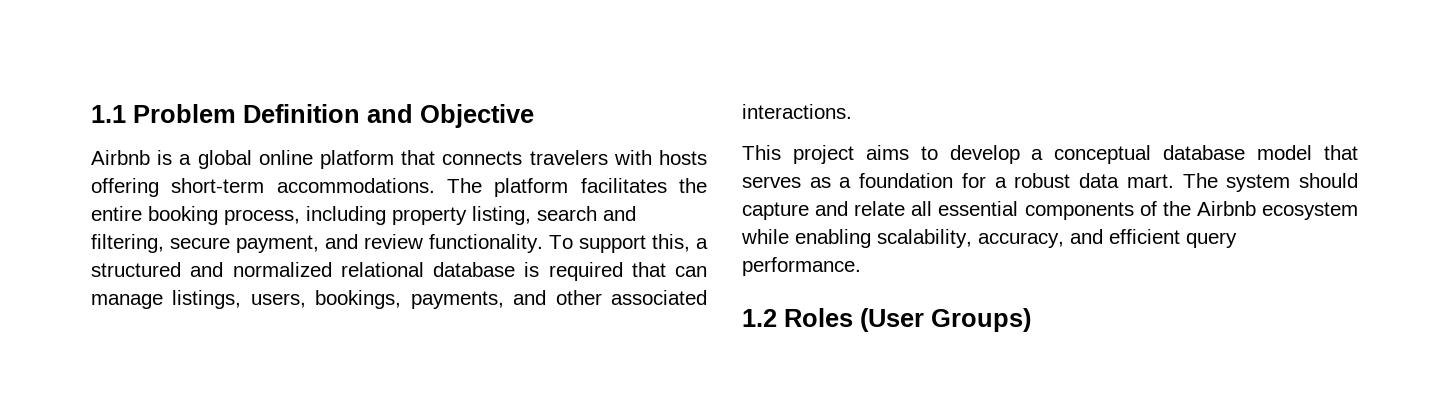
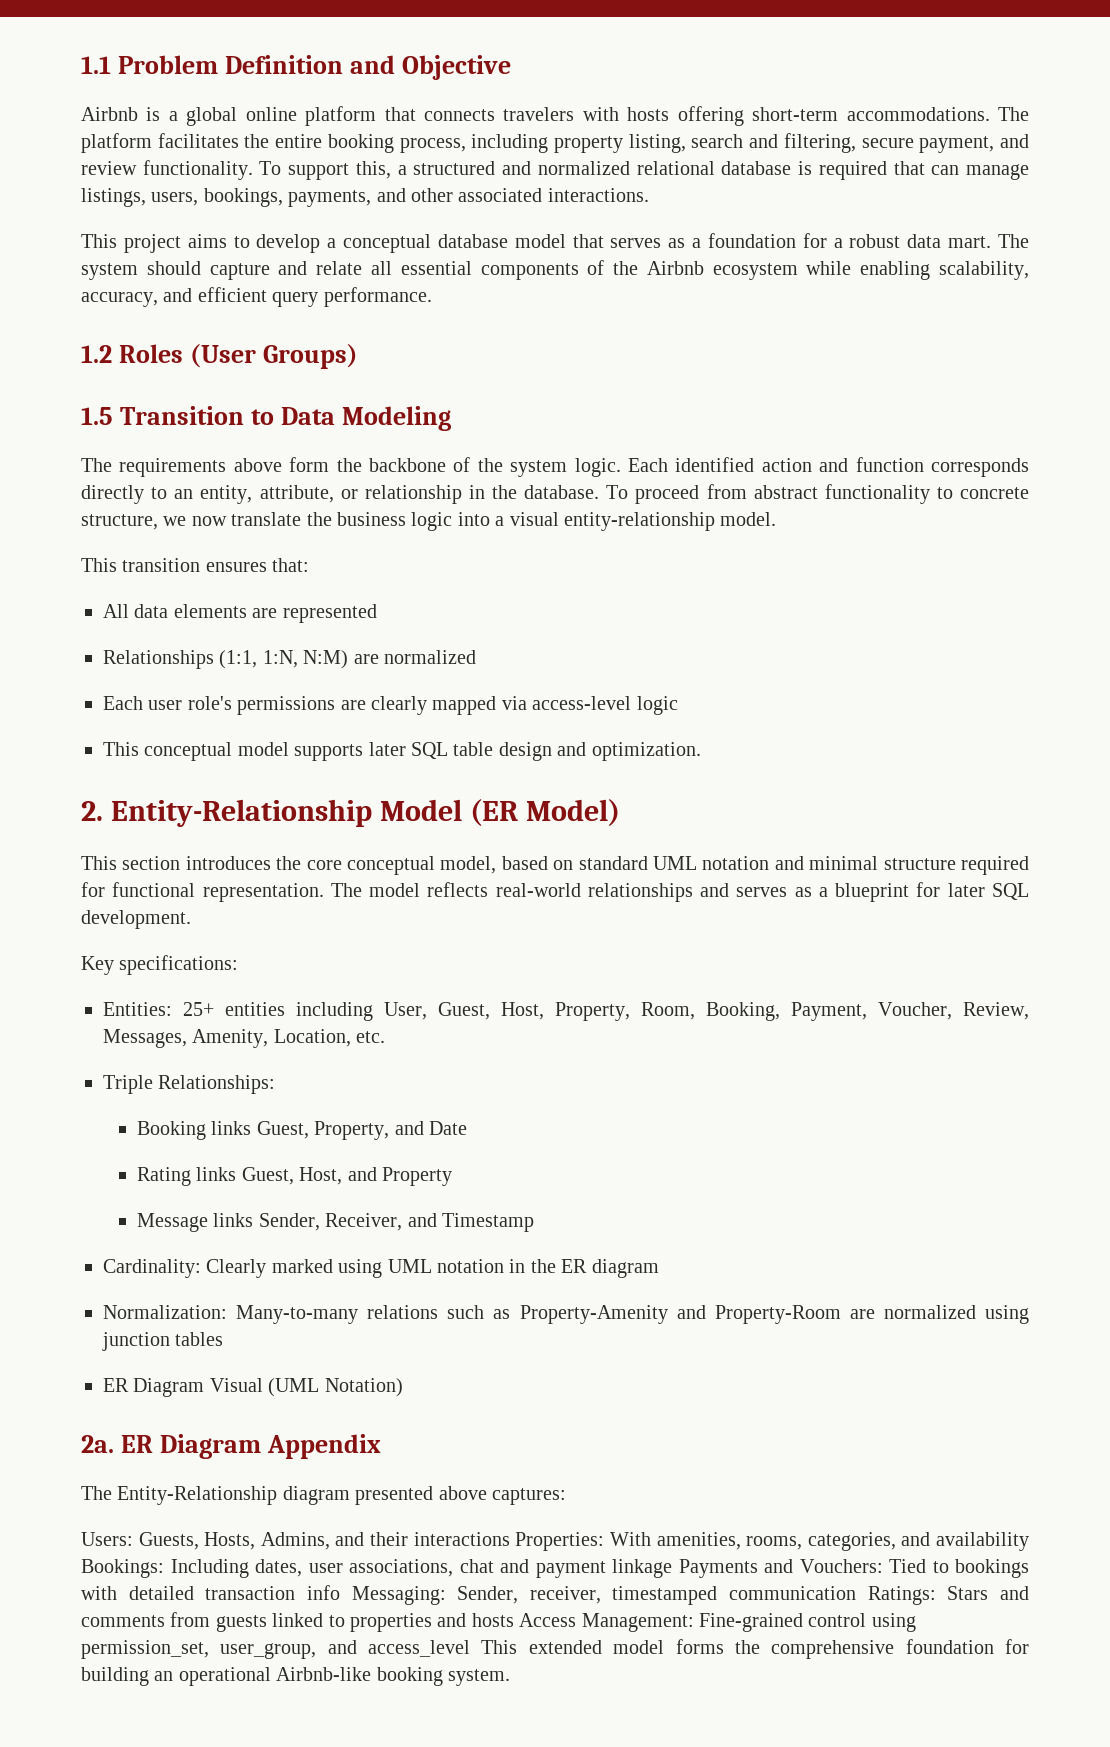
+ 1.5 Transition to Data Modeling
+ The requirements above form the backbone of the system logic. Each identified action and function corresponds directly to an entity, attribute, or relationship in the database. To proceed from abstract functionality to concrete structure, we now translate the business logic into a visual entity-relationship model.
+ This transition ensures that:
+ All data elements are represented
+ Relationships (1:1, 1:N, N:M) are normalized
+ Each user role's permissions are clearly mapped via access-level logic
+ This conceptual model supports later SQL table design and optimization.
+ 2. Entity-Relationship Model (ER Model)
+ This section introduces the core conceptual model, based on standard UML notation and minimal structure required for functional representation. The model reflects real-world relationships and serves as a blueprint for later SQL development.
+ Key specifications:
+ Entities: 25+ entities including User, Guest, Host, Property, Room, Booking, Payment, Voucher, Review, Messages, Amenity, Location, etc.
+ Triple Relationships:
+ Booking links Guest, Property, and Date
+ Rating links Guest, Host, and Property
+ Message links Sender, Receiver, and Timestamp
+ Cardinality: Clearly marked using UML notation in the ER diagram
+ Normalization: Many-to-many relations such as Property-Amenity and Property-Room are normalized using junction tables
+ ER Diagram Visual (UML Notation)
+ 2a. ER Diagram Appendix
+ The Entity-Relationship diagram presented above captures:
+ Users: Guests, Hosts, Admins, and their interactions Properties: With amenities, rooms, categories, and availability Bookings: Including dates, user associations, chat and payment linkage Payments and Vouchers: Tied to bookings with detailed transaction info Messaging: Sender, receiver, timestamped communication Ratings: Stars and comments from guests linked to properties and hosts Access Management: Fine-grained control using permission_set, user_group, and access_level This extended model forms the comprehensive foundation for building an operational Airbnb-like booking system.

